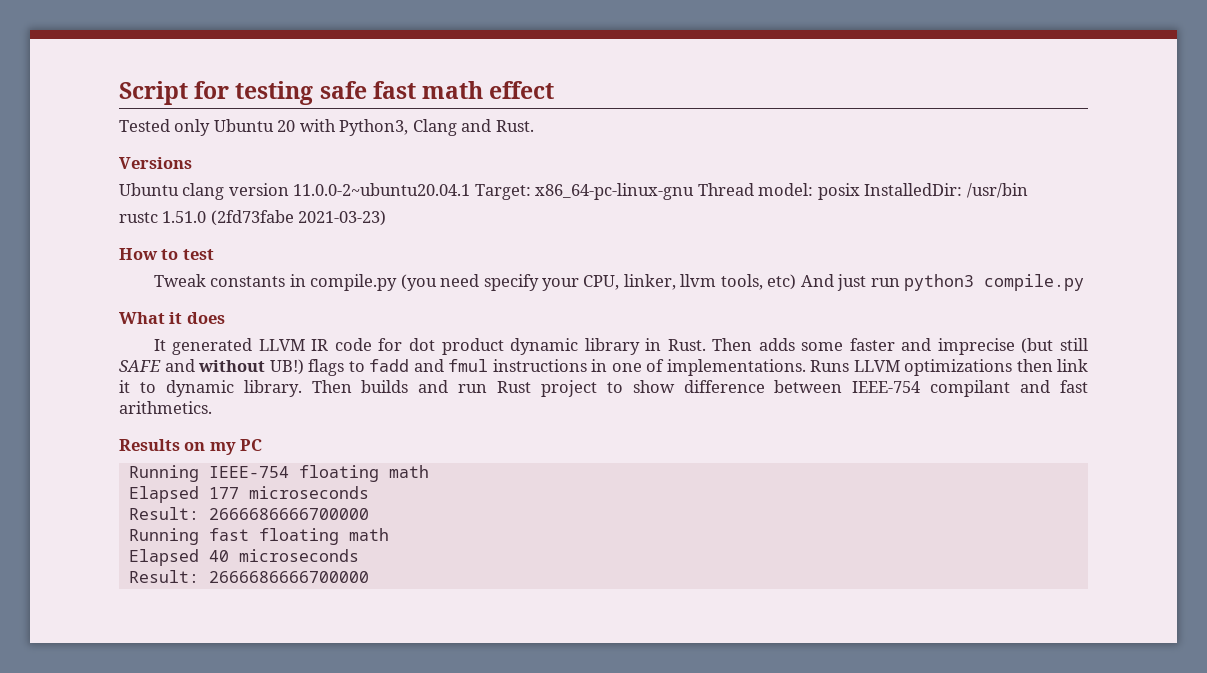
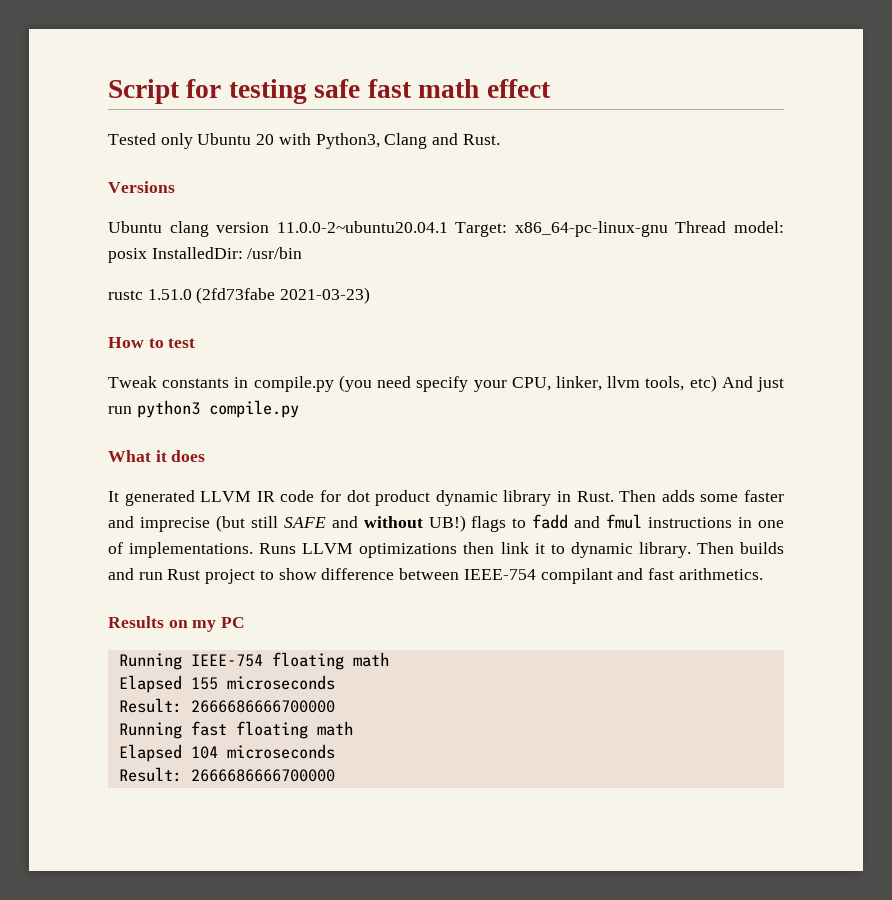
- Elapsed 177 microseconds
+ Elapsed 155 microseconds
- Elapsed 40 microseconds
+ Elapsed 104 microseconds

